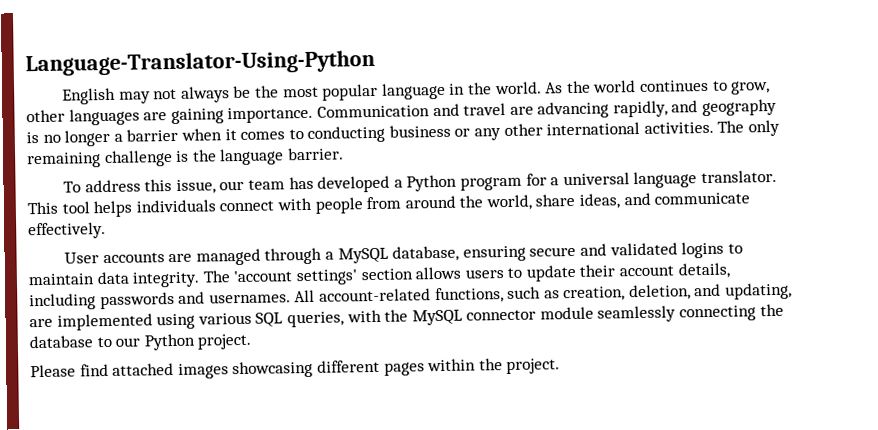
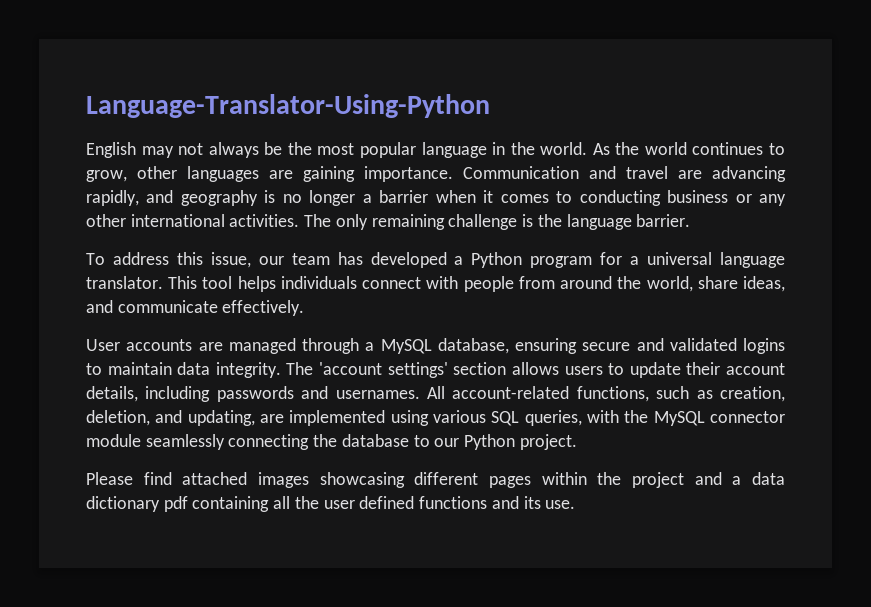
- Please find attached images showcasing different pages within the project.
+ Please find attached images showcasing different pages within the project and a data dictionary pdf containing all the user defined functions and its use.

